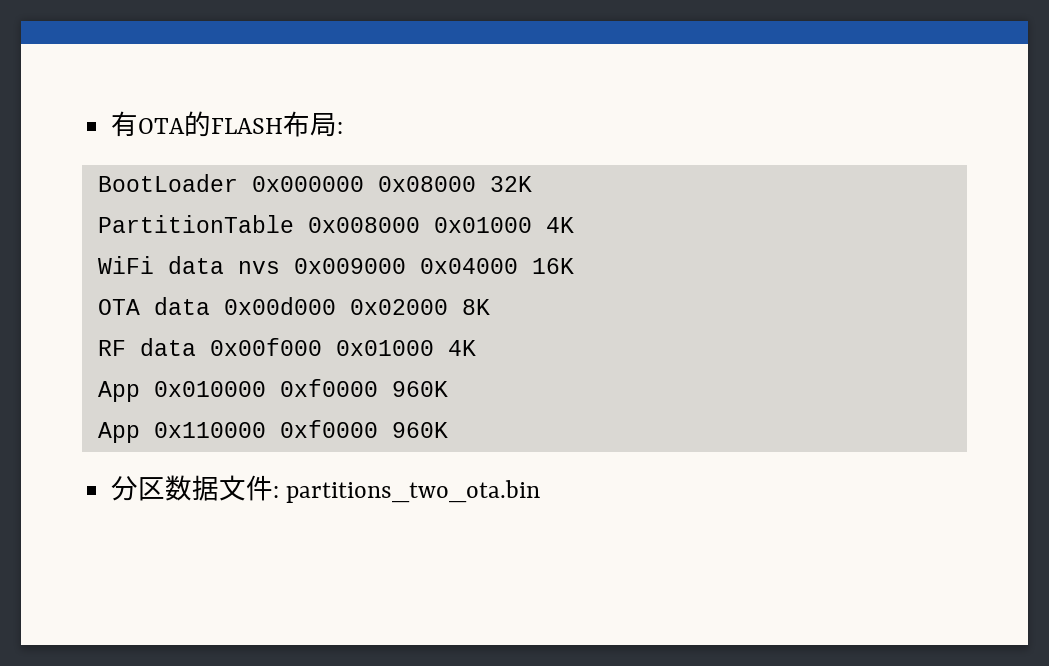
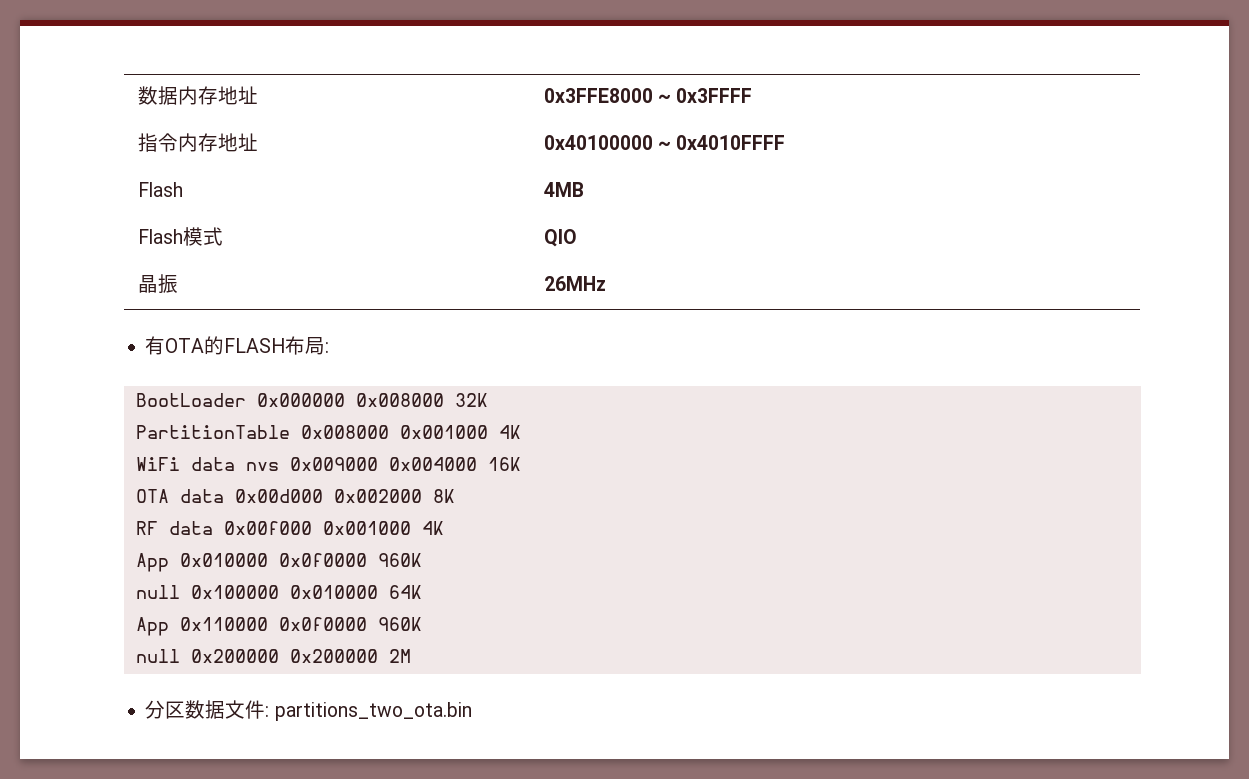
+ 数据内存地址 | 0x3FFE8000 ~ 0x3FFFF
+ 指令内存地址 | 0x40100000 ~ 0x4010FFFF
+ Flash | 4MB
+ Flash模式 | QIO
+ 晶振 | 26MHz
- BootLoader 0x000000 0x08000 32K
+ BootLoader 0x000000 0x008000 32K
- PartitionTable 0x008000 0x01000 4K
+ PartitionTable 0x008000 0x001000 4K
- WiFi data nvs 0x009000 0x04000 16K
+ WiFi data nvs 0x009000 0x004000 16K
- OTA data 0x00d000 0x02000 8K
+ OTA data 0x00d000 0x002000 8K
- RF data 0x00f000 0x01000 4K
+ RF data 0x00f000 0x001000 4K
- App 0x010000 0xf0000 960K
+ App 0x010000 0x0f0000 960K
+ null 0x100000 0x010000 64K
- App 0x110000 0xf0000 960K
+ App 0x110000 0x0f0000 960K
+ null 0x200000 0x200000 2M

